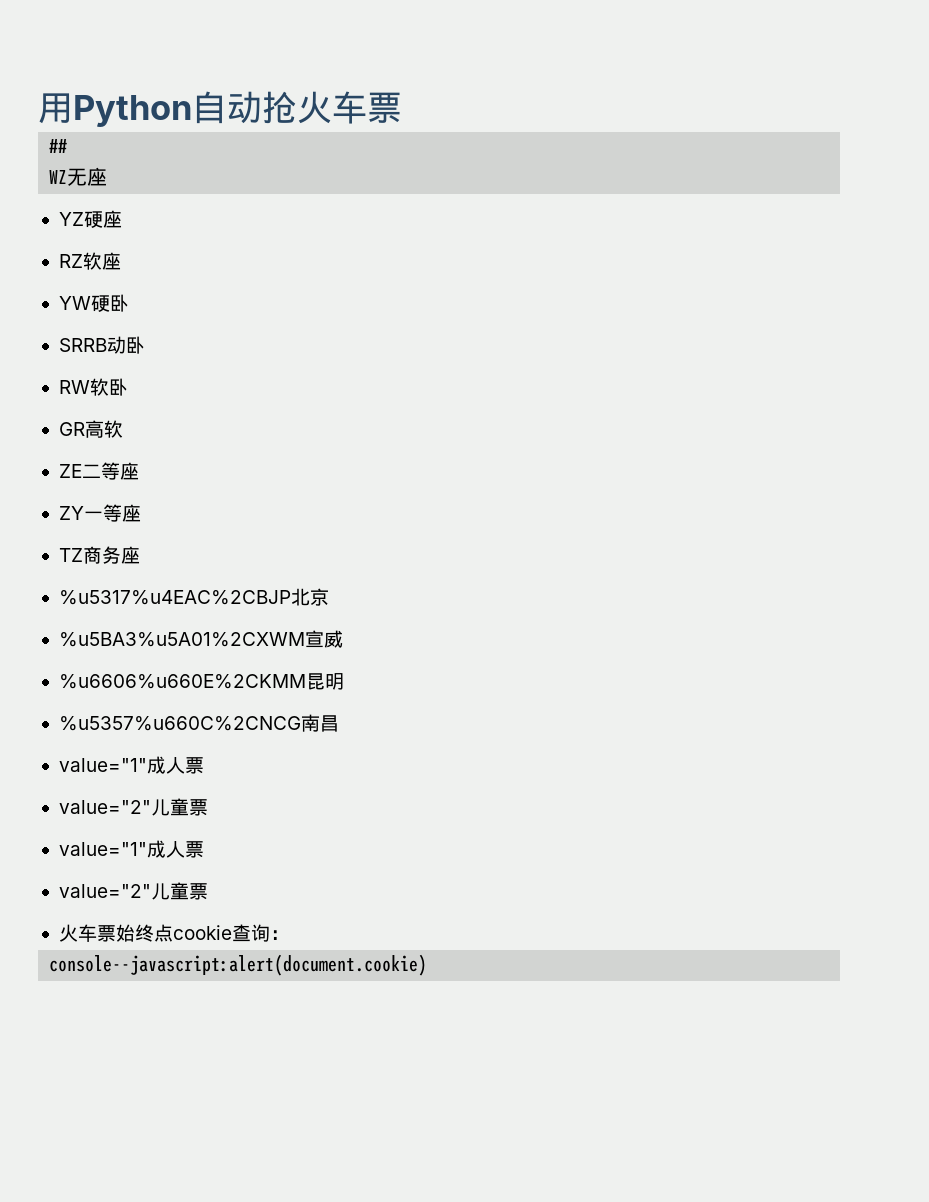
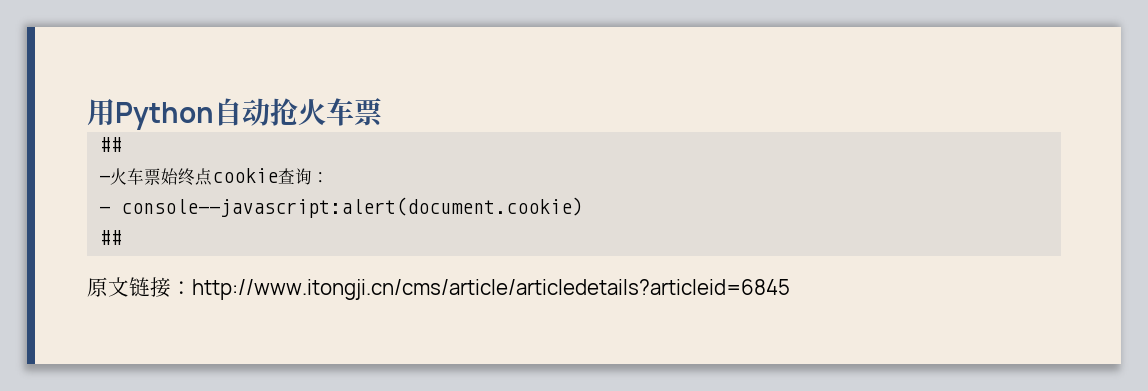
- WZ无座
- YZ硬座
- RZ软座
- YW硬卧
- SRRB动卧
- RW软卧
- GR高软
- ZE二等座
- ZY一等座
- TZ商务座
- %u5317%u4EAC%2CBJP北京
- %u5BA3%u5A01%2CXWM宣威
- %u6606%u660E%2CKMM昆明
- %u5357%u660C%2CNCG南昌
- value="1"成人票
- value="2"儿童票
- value="1"成人票
- value="2"儿童票
- 火车票始终点cookie查询：
+ -火车票始终点cookie查询：
- console--javascript:alert(document.cookie)
+ - console--javascript:alert(document.cookie)
+ ##
+ 原文链接：http://www.itongji.cn/cms/article/articledetails?articleid=6845

